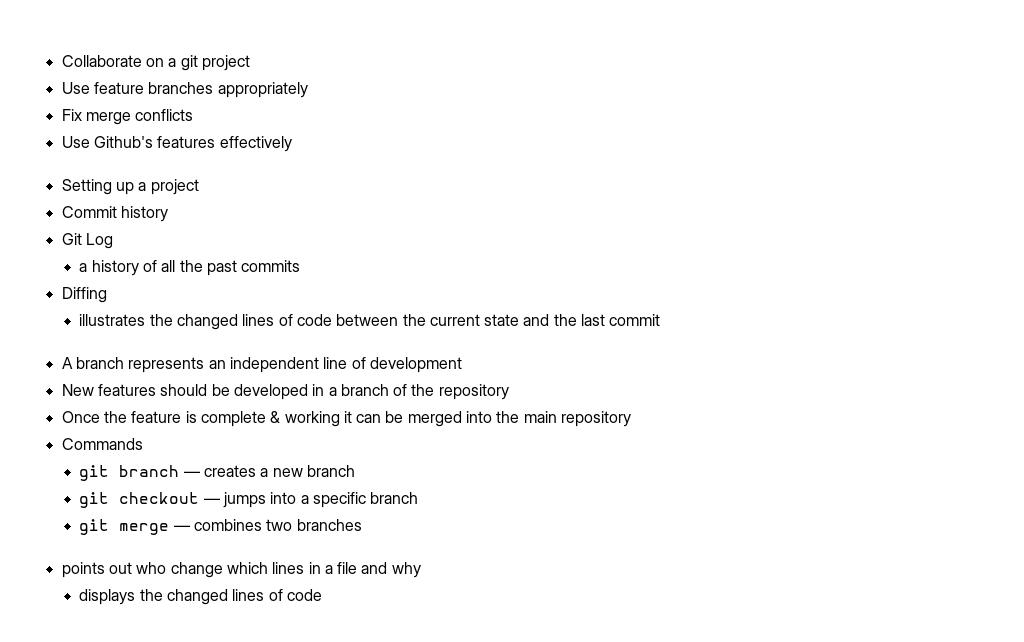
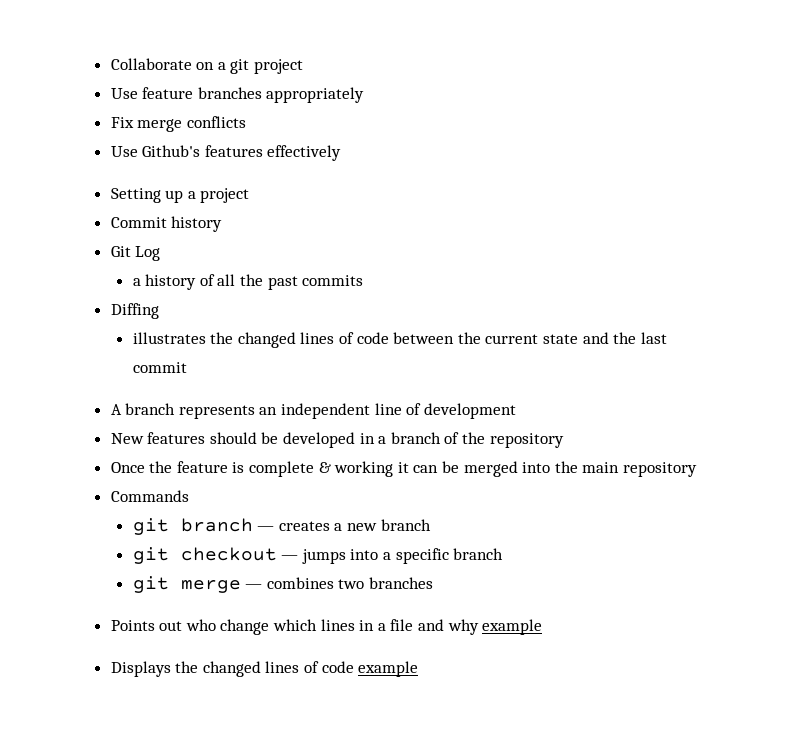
- points out who change which lines in a file and why
- displays the changed lines of code
+ Points out who change which lines in a file and why example
+ Displays the changed lines of code example

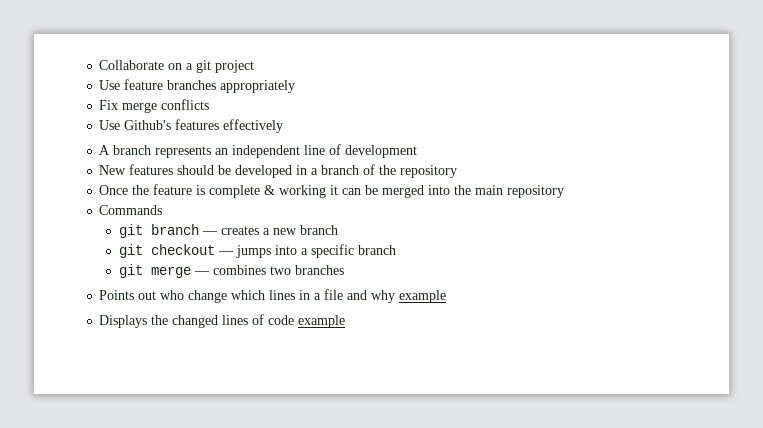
- Setting up a project
- Commit history
- Git Log
- a history of all the past commits
- Diffing
- illustrates the changed lines of code between the current state and the last commit

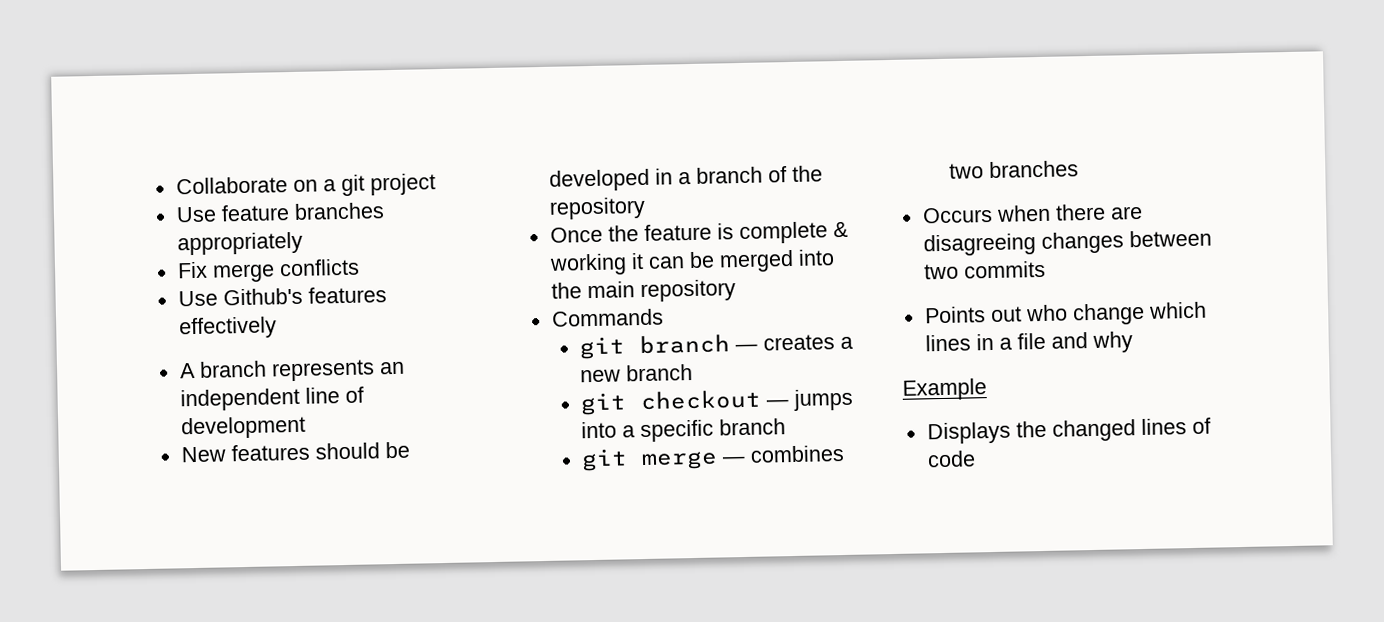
+ Occurs when there are disagreeing changes between two commits
- Points out who change which lines in a file and why example
+ Points out who change which lines in a file and why
+ Example
- Displays the changed lines of code example
+ Displays the changed lines of code

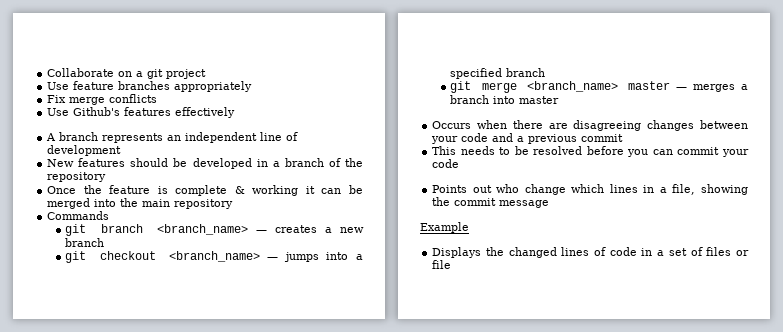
- git branch — creates a new branch
+ git branch <branch_name> — creates a new branch
- git checkout — jumps into a specific branch
+ git checkout <branch_name> — jumps into a specified branch
- git merge — combines two branches
+ git merge <branch_name> master — merges a branch into master
- Occurs when there are disagreeing changes between two commits
+ Occurs when there are disagreeing changes between your code and a previous commit
+ This needs to be resolved before you can commit your code
- Points out who change which lines in a file and why
+ Points out who change which lines in a file, showing the commit message
- Displays the changed lines of code
+ Displays the changed lines of code in a set of files or file

